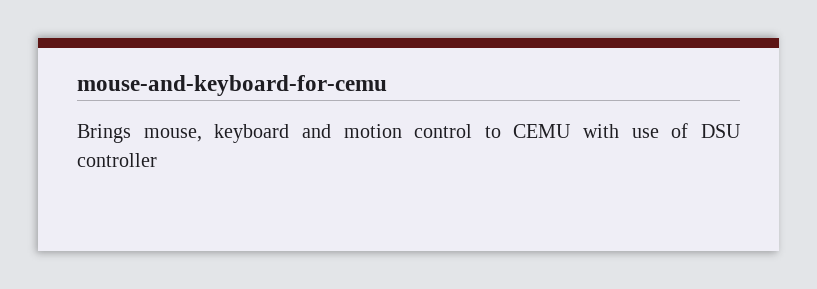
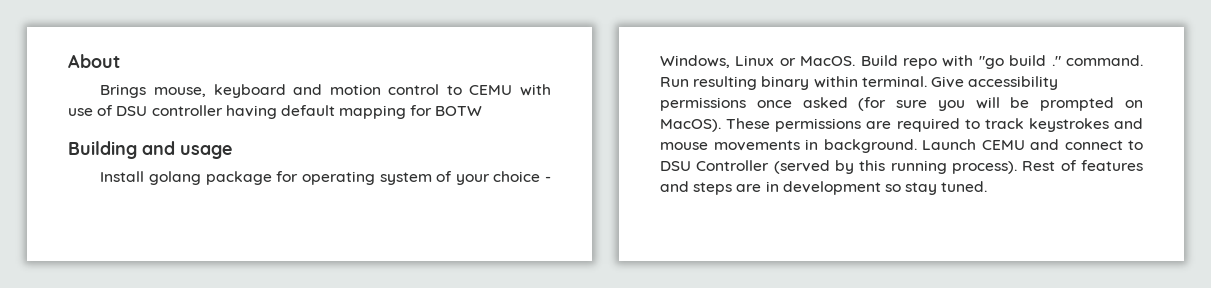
- mouse-and-keyboard-for-cemu
+ About
- Brings mouse, keyboard and motion control to CEMU with use of DSU controller
+ Brings mouse, keyboard and motion control to CEMU with use of DSU controller having default mapping for BOTW
+ Building and usage
+ Install golang package for operating system of your choice - Windows, Linux or MacOS. Build repo with "go build ." command. Run resulting binary within terminal. Give accessibility permissions once asked (for sure you will be prompted on MacOS). These permissions are required to track keystrokes and mouse movements in background. Launch CEMU and connect to DSU Controller (served by this running process). Rest of features and steps are in development so stay tuned.

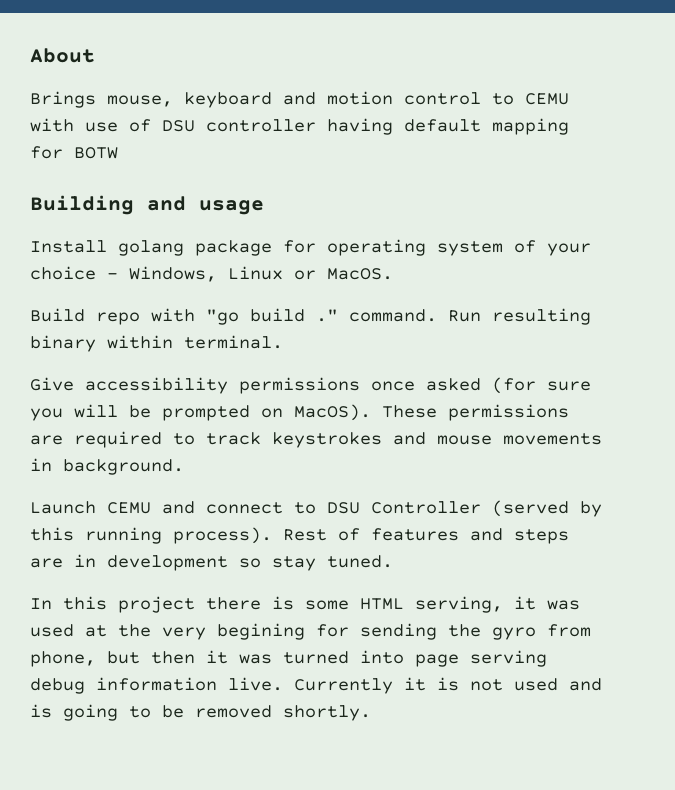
- Install golang package for operating system of your choice - Windows, Linux or MacOS. Build repo with "go build ." command.
+ Install golang package for operating system of your choice - Windows, Linux or MacOS.
+ Build repo with "go build ." command.
- Run resulting binary within terminal. Give accessibility permissions once asked (for sure you will be prompted on MacOS).
+ Run resulting binary within terminal.
+ Give accessibility permissions once asked (for sure you will be prompted on MacOS).
- These permissions are required to track keystrokes and mouse movements in background. Launch CEMU and connect to DSU Controller (served by this running process).
+ These permissions are required to track keystrokes and mouse movements in background.
+ Launch CEMU and connect to DSU Controller (served by this running process).
+ In this project there is some HTML serving, it was used at the very begining for sending the gyro from phone, but then it was turned into page serving debug information live. Currently it is not used and is going to be removed shortly.

